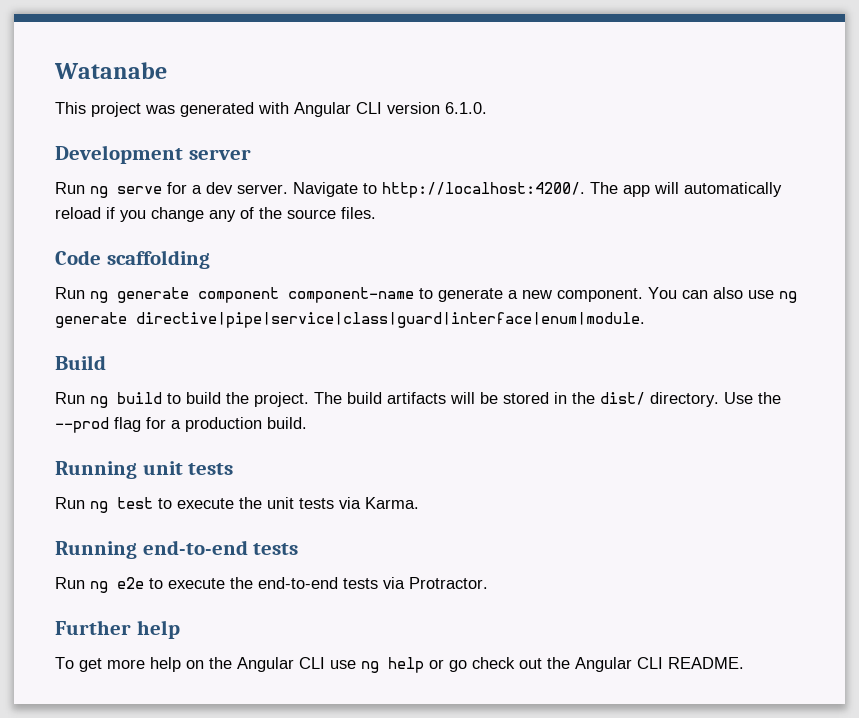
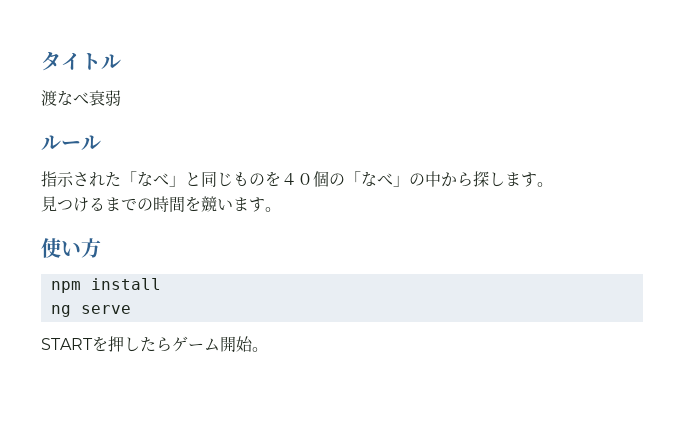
- Watanabe
- This project was generated with Angular CLI version 6.1.0.
- Development server
- Run ng serve for a dev server. Navigate to http://localhost:4200/. The app will automatically reload if you change any of the source files.
- Code scaffolding
- Run ng generate component component-name to generate a new component. You can also use ng generate directive|pipe|service|class|guard|interface|enum|module.
- Build
- Run ng build to build the project. The build artifacts will be stored in the dist/ directory. Use the --prod flag for a production build.
- Running unit tests
- Run ng test to execute the unit tests via Karma.
- Running end-to-end tests
- Run ng e2e to execute the end-to-end tests via Protractor.
- Further help
- To get more help on the Angular CLI use ng help or go check out the Angular CLI README.
+ タイトル
+ 渡なべ衰弱
+ ルール
+ 指示された「なべ」と同じものを４０個の「なべ」の中から探します。
+ 見つけるまでの時間を競います。
+ 使い方
+ npm install
+ ng serve
+ STARTを押したらゲーム開始。

